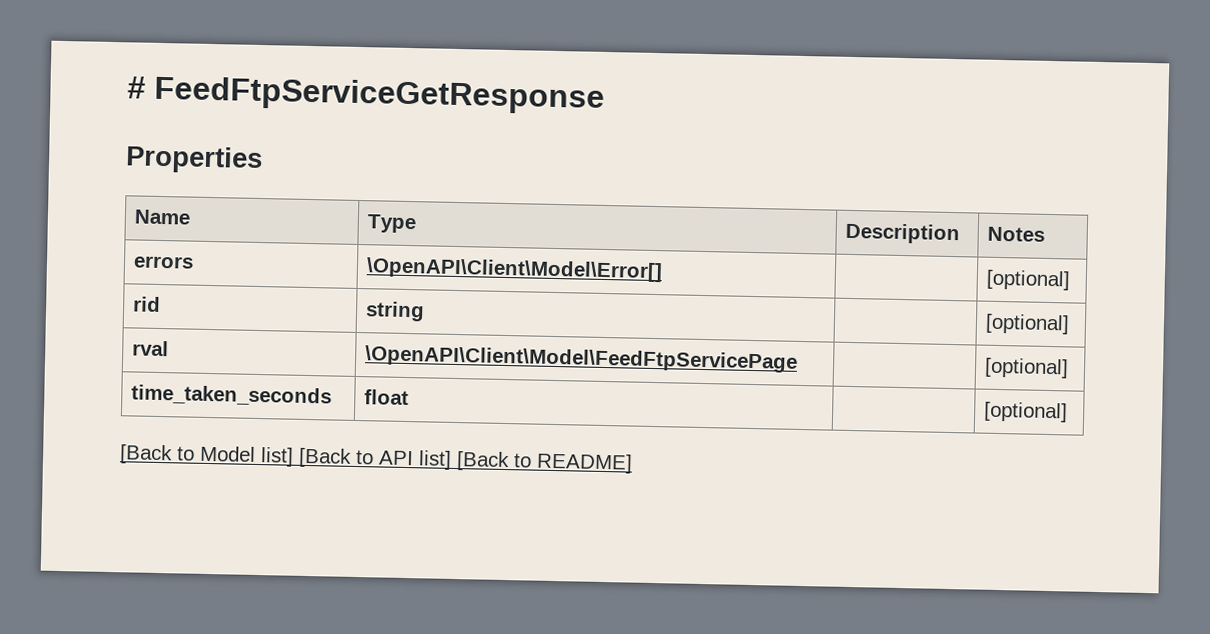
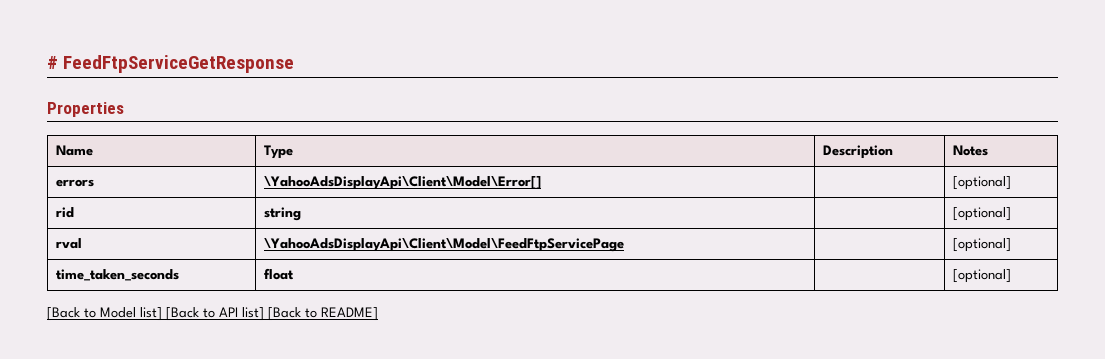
- errors | \OpenAPI\Client\Model\Error[] | | [optional]
+ errors | \YahooAdsDisplayApi\Client\Model\Error[] | | [optional]
- rval | \OpenAPI\Client\Model\FeedFtpServicePage | | [optional]
+ rval | \YahooAdsDisplayApi\Client\Model\FeedFtpServicePage | | [optional]

